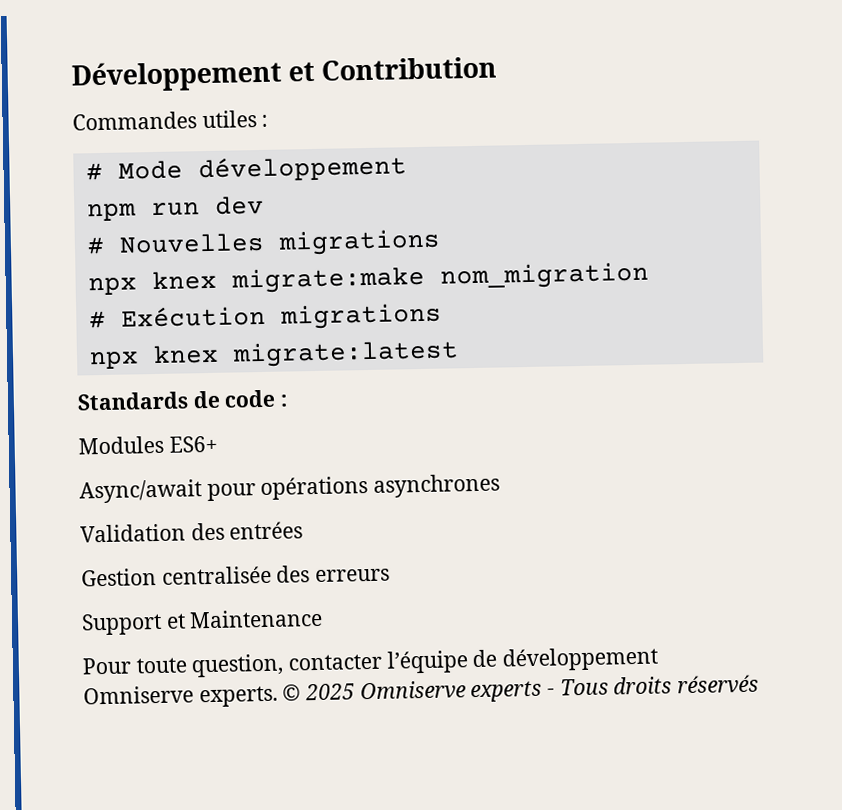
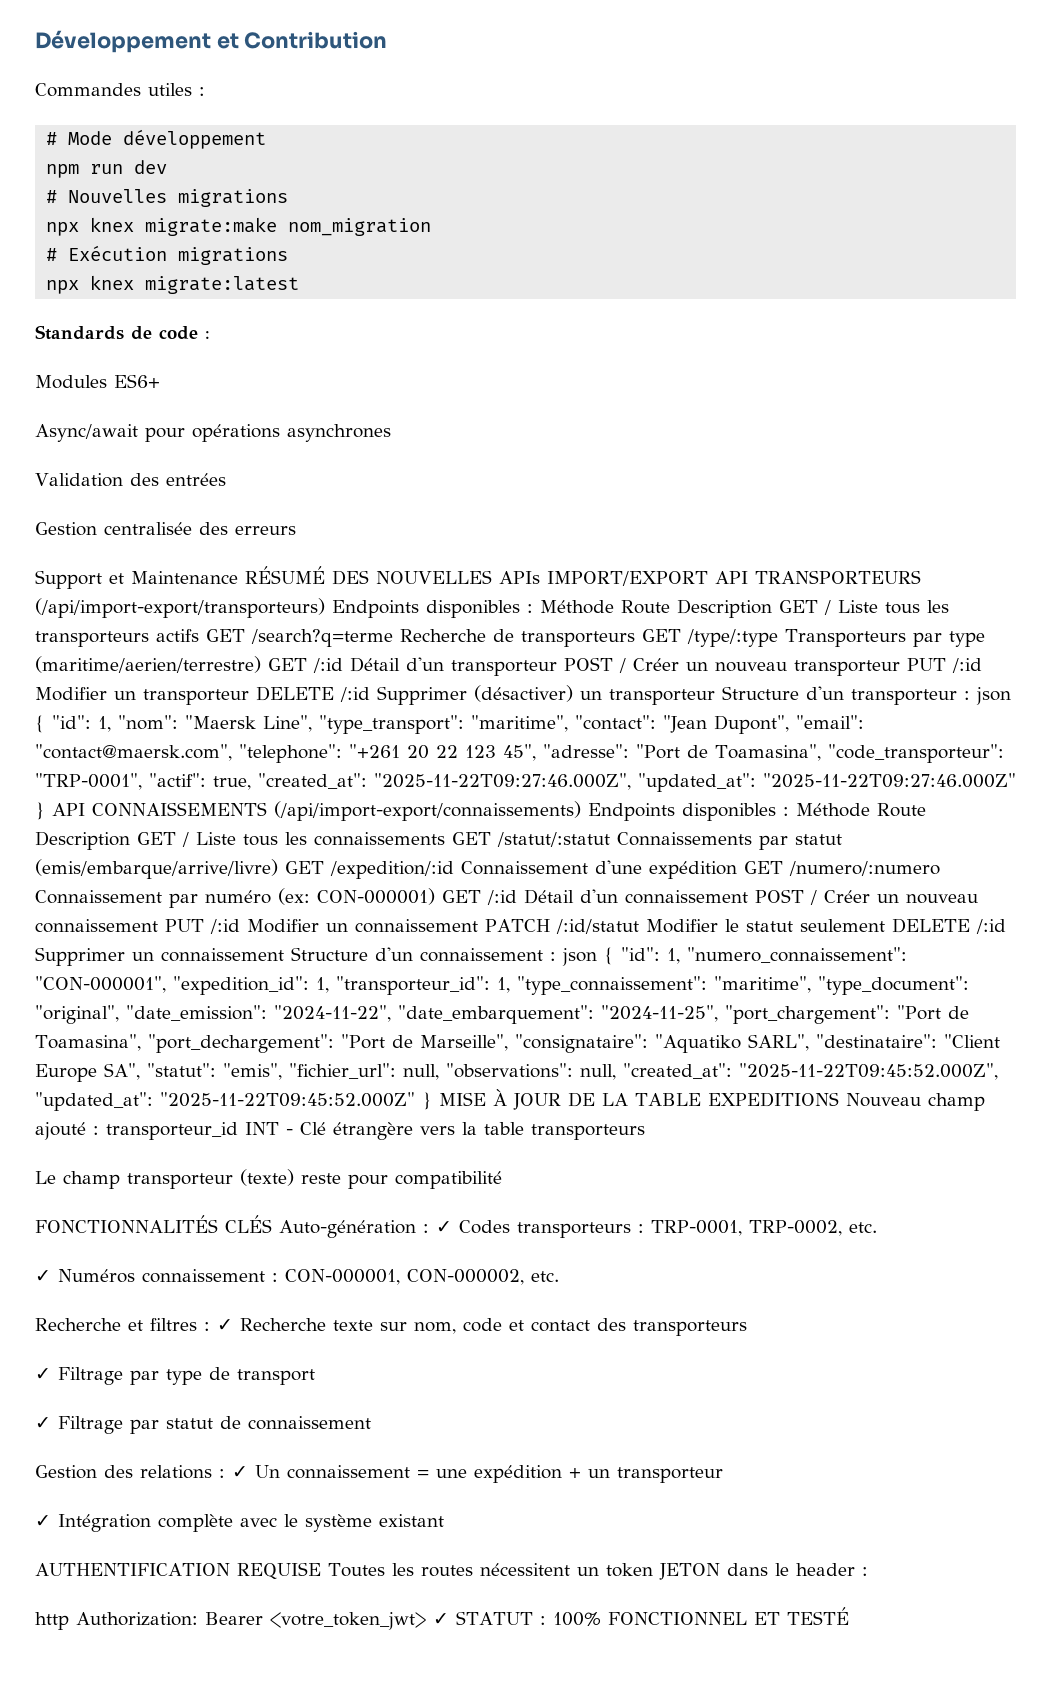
- Support et Maintenance
- Pour toute question, contacter l’équipe de développement Omniserve experts. © 2025 Omniserve experts - Tous droits réservés
+ Support et Maintenance RÉSUMÉ DES NOUVELLES APIs IMPORT/EXPORT API TRANSPORTEURS (/api/import-export/transporteurs) Endpoints disponibles : Méthode Route Description GET / Liste tous les transporteurs actifs GET /search?q=terme Recherche de transporteurs GET /type/:type Transporteurs par type (maritime/aerien/terrestre) GET /:id Détail d'un transporteur POST / Créer un nouveau transporteur PUT /:id Modifier un transporteur DELETE /:id Supprimer (désactiver) un transporteur Structure d'un transporteur : json { "id": 1, "nom": "Maersk Line", "type_transport": "maritime", "contact": "Jean Dupont", "email": "contact@maersk.com", "telephone": "+261 20 22 123 45", "adresse": "Port de Toamasina", "code_transporteur": "TRP-0001", "actif": true, "created_at": "2025-11-22T09:27:46.000Z", "updated_at": "2025-11-22T09:27:46.000Z" } API CONNAISSEMENTS (/api/import-export/connaissements) Endpoints disponibles : Méthode Route Description GET / Liste tous les connaissements GET /statut/:statut Connaissements par statut (emis/embarque/arrive/livre) GET /expedition/:id Connaissement d'une expédition GET /numero/:numero Connaissement par numéro (ex: CON-000001) GET /:id Détail d'un connaissement POST / Créer un nouveau connaissement PUT /:id Modifier un connaissement PATCH /:id/statut Modifier le statut seulement DELETE /:id Supprimer un connaissement Structure d'un connaissement : json { "id": 1, "numero_connaissement": "CON-000001", "expedition_id": 1, "transporteur_id": 1, "type_connaissement": "maritime", "type_document": "original", "date_emission": "2024-11-22", "date_embarquement": "2024-11-25", "port_chargement": "Port de Toamasina", "port_dechargement": "Port de Marseille", "consignataire": "Aquatiko SARL", "destinataire": "Client Europe SA", "statut": "emis", "fichier_url": null, "observations": null, "created_at": "2025-11-22T09:45:52.000Z", "updated_at": "2025-11-22T09:45:52.000Z" } MISE À JOUR DE LA TABLE EXPEDITIONS Nouveau champ ajouté : transporteur_id INT - Clé étrangère vers la table transporteurs
+ Le champ transporteur (texte) reste pour compatibilité
+ FONCTIONNALITÉS CLÉS Auto-génération : ✓ Codes transporteurs : TRP-0001, TRP-0002, etc.
+ ✓ Numéros connaissement : CON-000001, CON-000002, etc.
+ Recherche et filtres : ✓ Recherche texte sur nom, code et contact des transporteurs
+ ✓ Filtrage par type de transport
+ ✓ Filtrage par statut de connaissement
+ Gestion des relations : ✓ Un connaissement = une expédition + un transporteur
+ ✓ Intégration complète avec le système existant
+ AUTHENTIFICATION REQUISE Toutes les routes nécessitent un token JETON dans le header :
+ http Authorization: Bearer <votre_token_jwt> ✓ STATUT : 100% FONCTIONNEL ET TESTÉ

